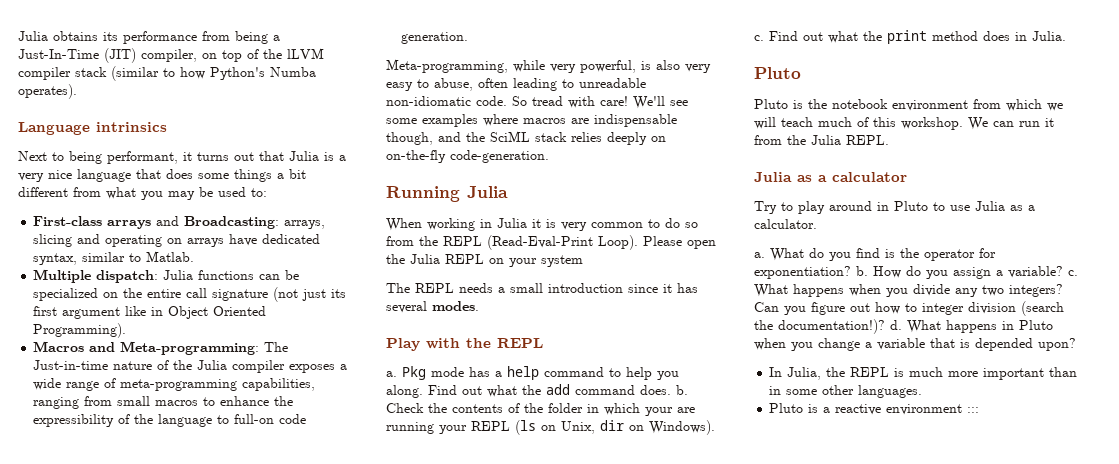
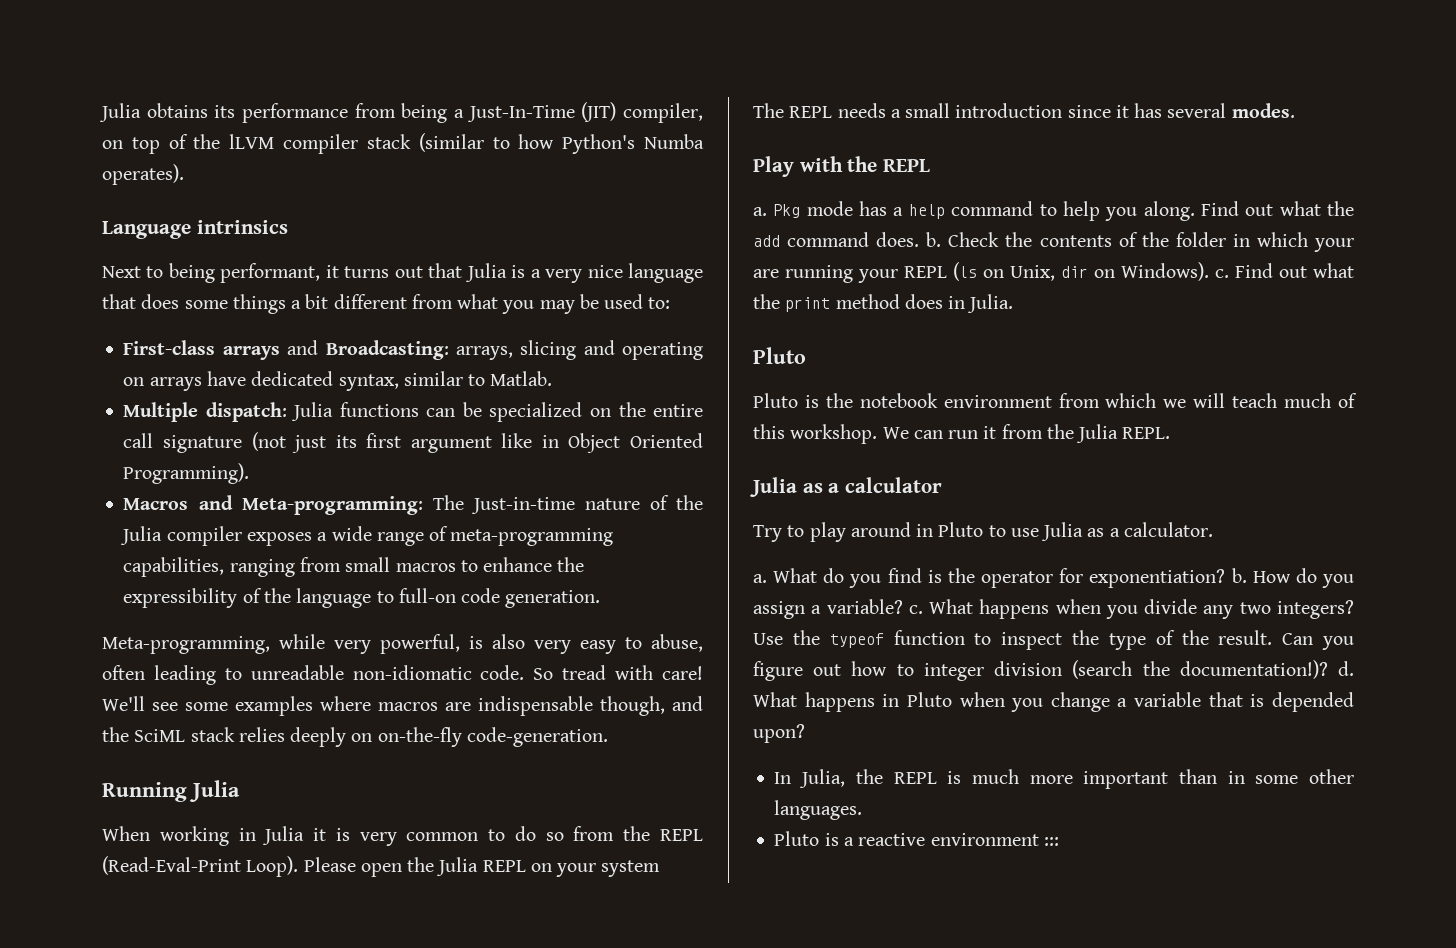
+ Use the typeof function to inspect the type of the result.

